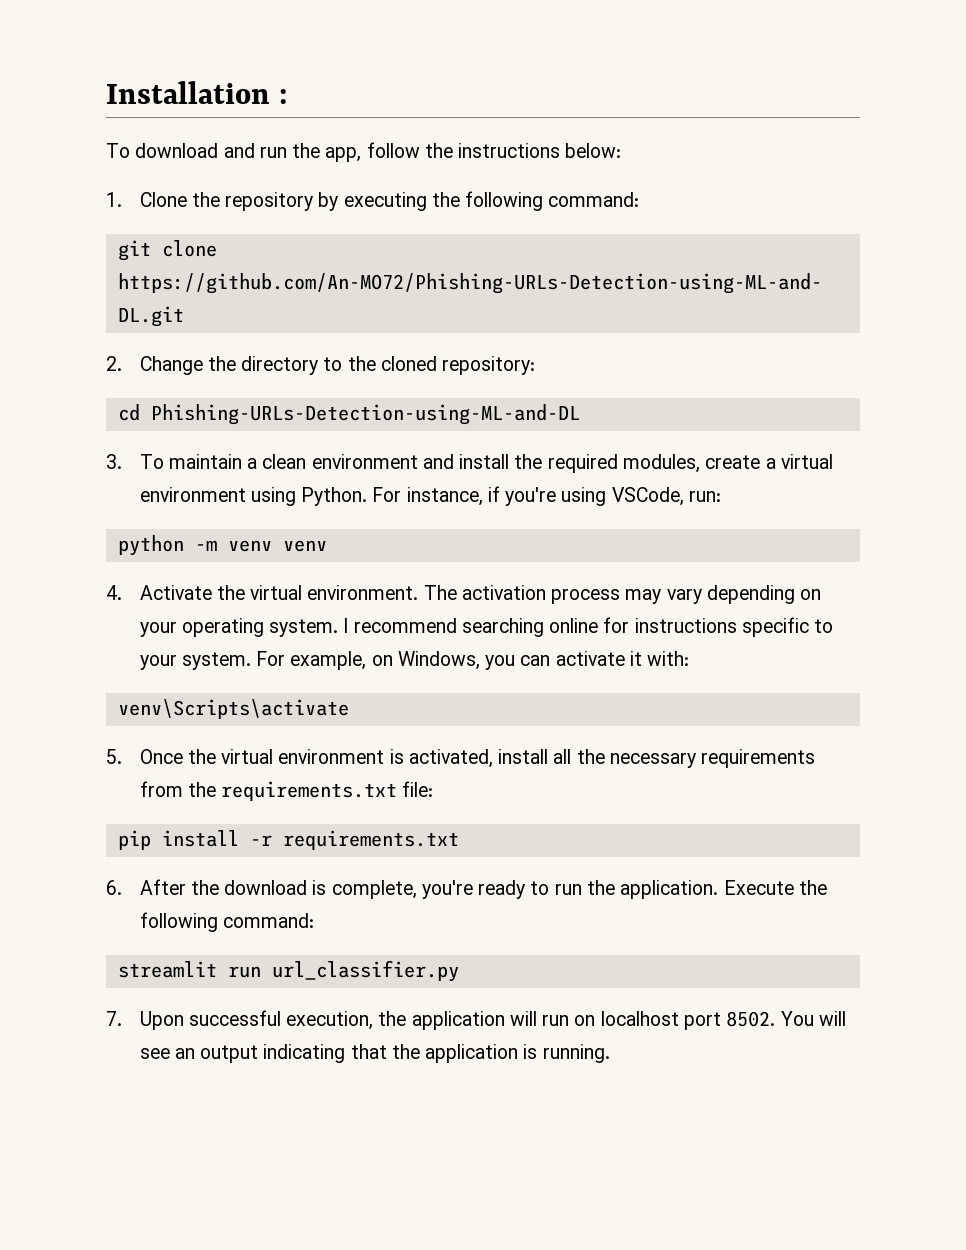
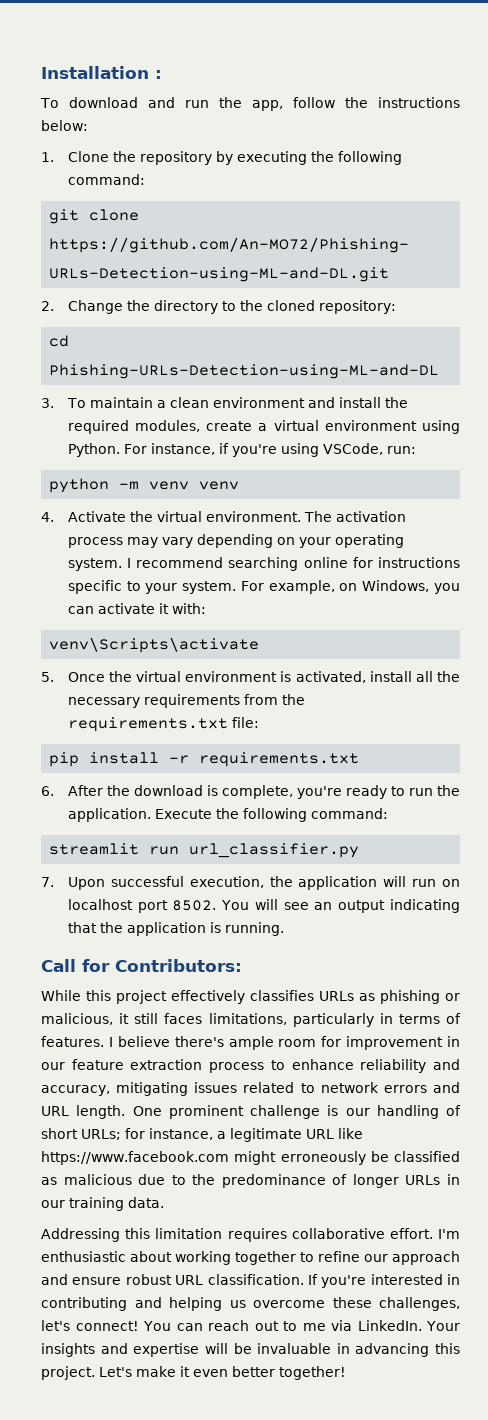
+ Call for Contributors:
+ While this project effectively classifies URLs as phishing or malicious, it still faces limitations, particularly in terms of features. I believe there's ample room for improvement in our feature extraction process to enhance reliability and accuracy, mitigating issues related to network errors and URL length. One prominent challenge is our handling of short URLs; for instance, a legitimate URL like https://www.facebook.com might erroneously be classified as malicious due to the predominance of longer URLs in our training data.
+ Addressing this limitation requires collaborative effort. I'm enthusiastic about working together to refine our approach and ensure robust URL classification. If you're interested in contributing and helping us overcome these challenges, let's connect! You can reach out to me via LinkedIn. Your insights and expertise will be invaluable in advancing this project. Let's make it even better together!

